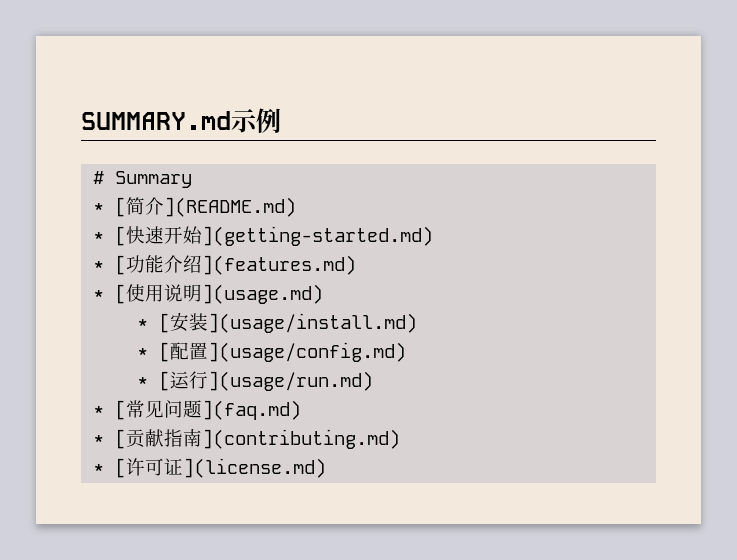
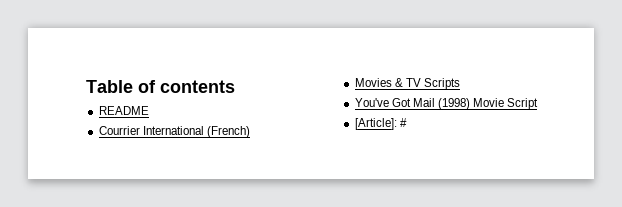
- SUMMARY.md示例
- # Summary
- * [简介](README.md)
- * [快速开始](getting-started.md)
- * [功能介绍](features.md)
- * [使用说明](usage.md)
- * [安装](usage/install.md)
- * [配置](usage/config.md)
- * [运行](usage/run.md)
- * [常见问题](faq.md)
- * [贡献指南](contributing.md)
- * [许可证](license.md)
+ Table of contents
+ README
+ Courrier International (French)
+ Movies & TV Scripts
+ You've Got Mail (1998) Movie Script
+ [Article]: #

